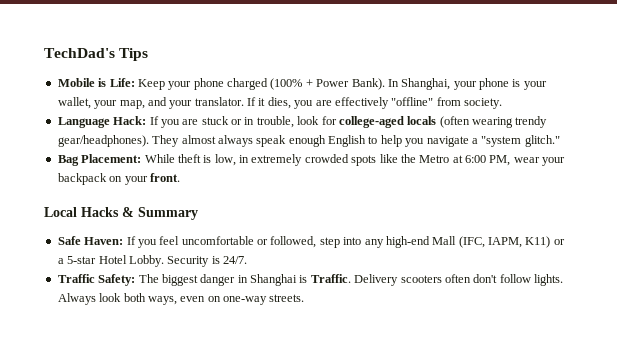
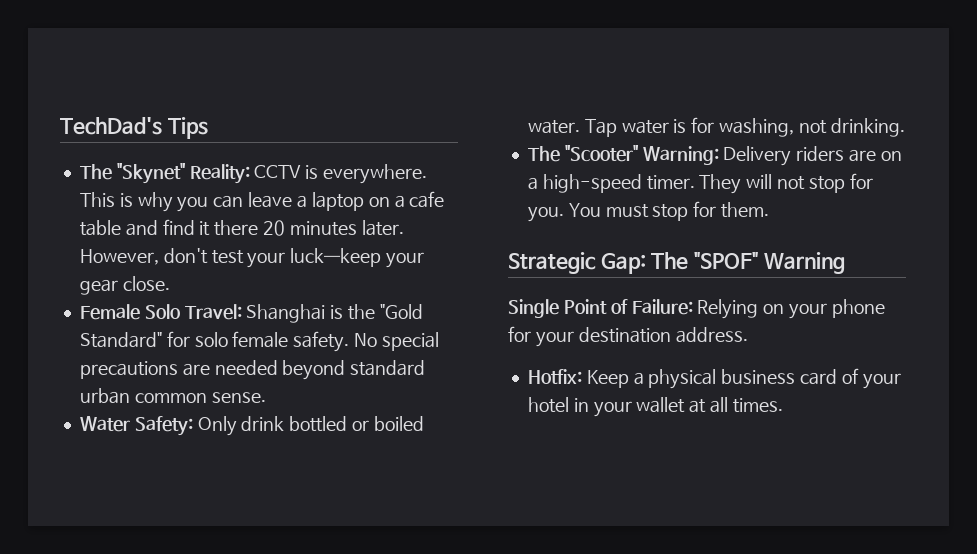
- Mobile is Life: Keep your phone charged (100% + Power Bank). In Shanghai, your phone is your wallet, your map, and your translator. If it dies, you are effectively "offline" from society.
- Language Hack: If you are stuck or in trouble, look for college-aged locals (often wearing trendy gear/headphones). They almost always speak enough English to help you navigate a "system glitch."
- Bag Placement: While theft is low, in extremely crowded spots like the Metro at 6:00 PM, wear your backpack on your front.
- Local Hacks & Summary
- Safe Haven: If you feel uncomfortable or followed, step into any high-end Mall (IFC, IAPM, K11) or a 5-star Hotel Lobby. Security is 24/7.
- Traffic Safety: The biggest danger in Shanghai is Traffic. Delivery scooters often don't follow lights. Always look both ways, even on one-way streets.
+ The "Skynet" Reality: CCTV is everywhere. This is why you can leave a laptop on a cafe table and find it there 20 minutes later. However, don't test your luck—keep your gear close.
+ Female Solo Travel: Shanghai is the "Gold Standard" for solo female safety. No special precautions are needed beyond standard urban common sense.
+ Water Safety: Only drink bottled or boiled water. Tap water is for washing, not drinking.
+ The "Scooter" Warning: Delivery riders are on a high-speed timer. They will not stop for you. You must stop for them.
+ Strategic Gap: The "SPOF" Warning
+ Single Point of Failure: Relying on your phone for your destination address.
+ Hotfix: Keep a physical business card of your hotel in your wallet at all times.

